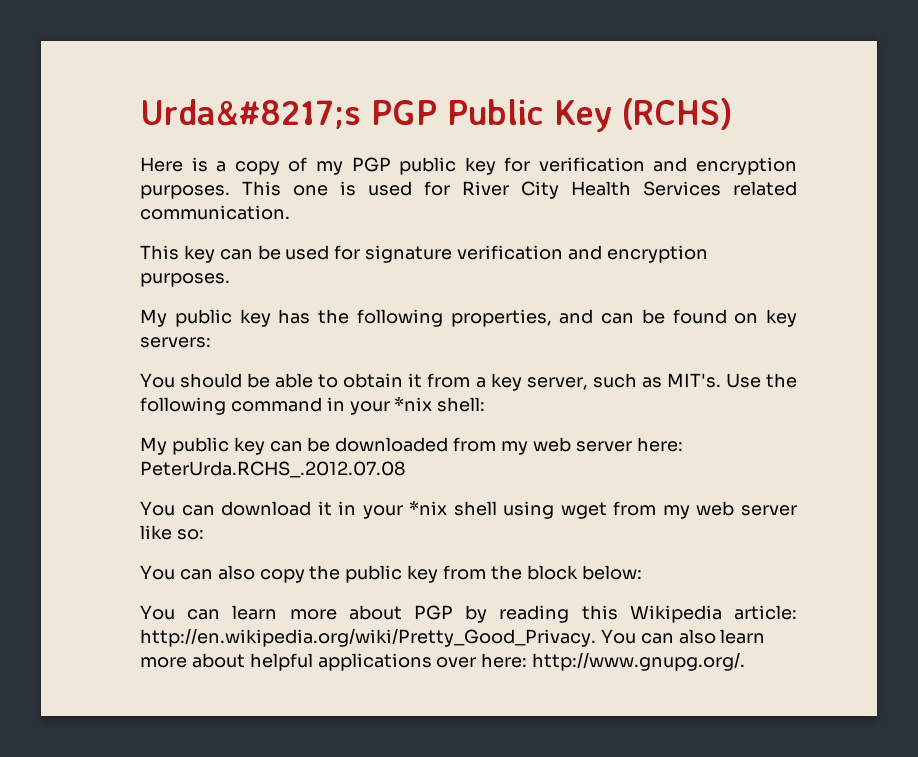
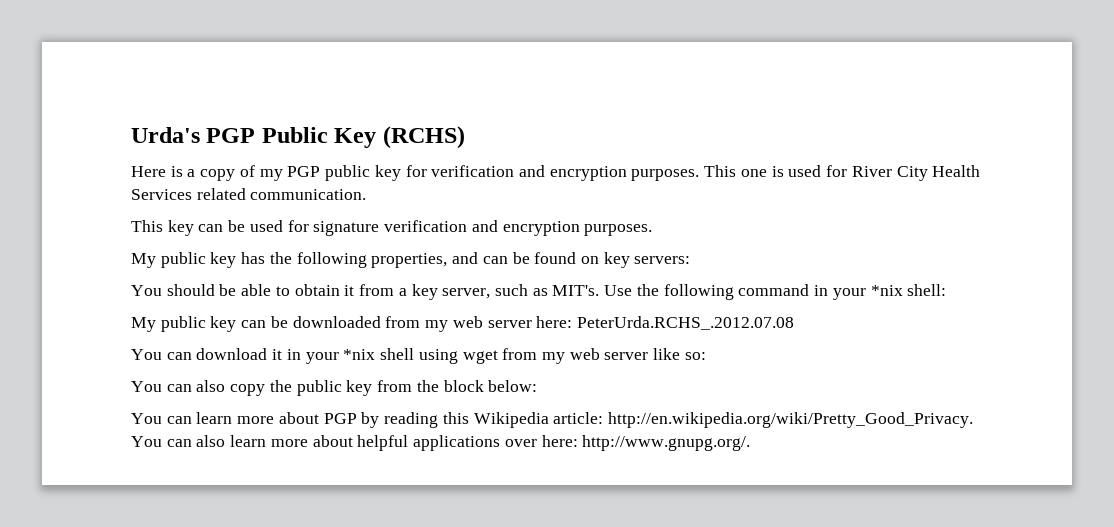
- Urda&#8217;s PGP Public Key (RCHS)
+ Urda's PGP Public Key (RCHS)

